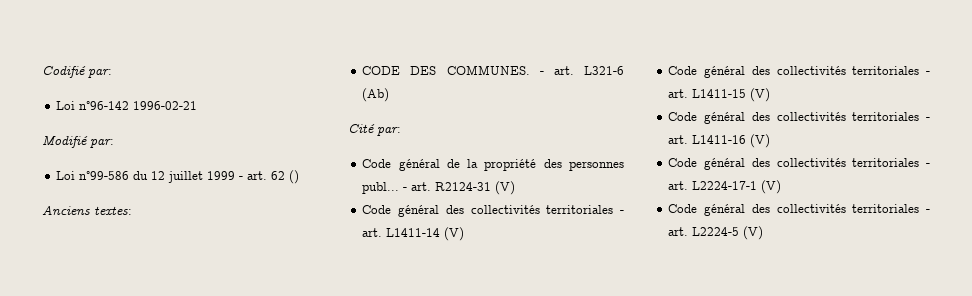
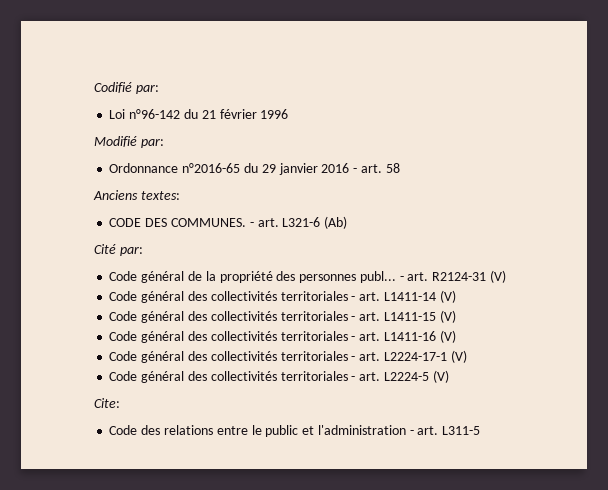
- Loi n°96-142 1996-02-21
+ Loi n°96-142 du 21 février 1996
  Modifié par:
- Loi n°99-586 du 12 juillet 1999 - art. 62 ()
+ Ordonnance n°2016-65 du 29 janvier 2016 - art. 58
+ Cite:
+ Code des relations entre le public et l'administration - art. L311-5

